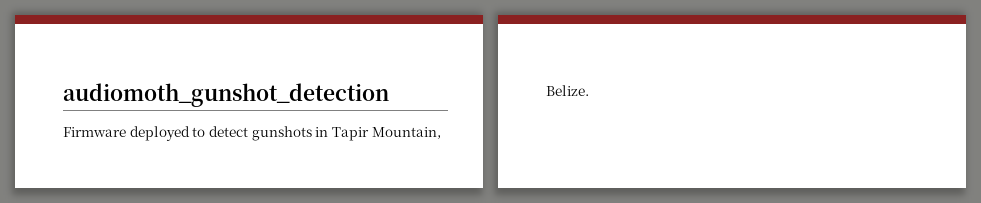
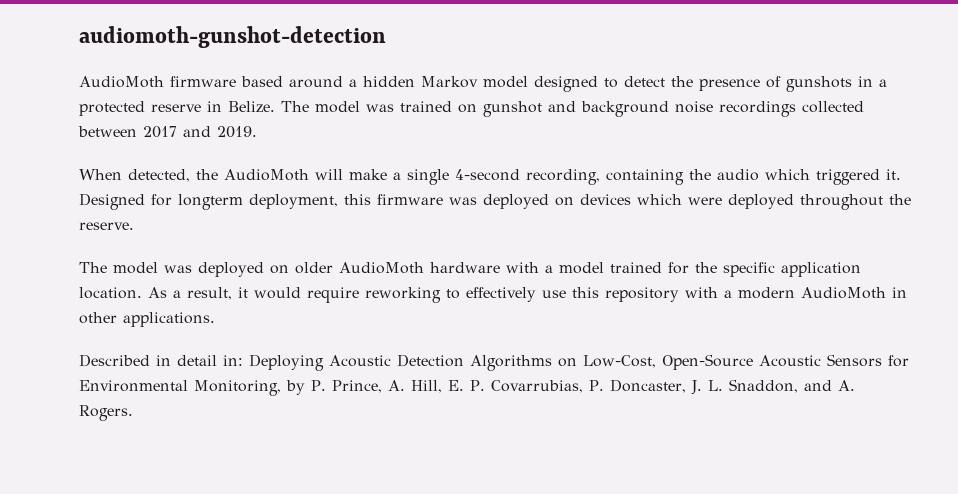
- audiomoth_gunshot_detection
- Firmware deployed to detect gunshots in Tapir Mountain, Belize.
+ audiomoth-gunshot-detection
+ AudioMoth firmware based around a hidden Markov model designed to detect the presence of gunshots in a protected reserve in Belize. The model was trained on gunshot and background noise recordings collected between 2017 and 2019.
+ When detected, the AudioMoth will make a single 4-second recording, containing the audio which triggered it. Designed for longterm deployment, this firmware was deployed on devices which were deployed throughout the reserve.
+ The model was deployed on older AudioMoth hardware with a model trained for the specific application location. As a result, it would require reworking to effectively use this repository with a modern AudioMoth in other applications.
+ Described in detail in: Deploying Acoustic Detection Algorithms on Low-Cost, Open-Source Acoustic Sensors for Environmental Monitoring, by P. Prince, A. Hill, E. P. Covarrubias, P. Doncaster, J. L. Snaddon, and A. Rogers.

